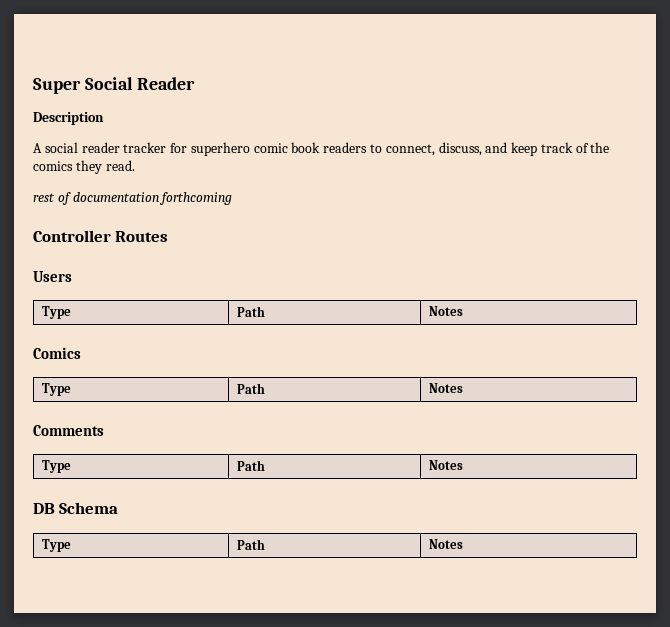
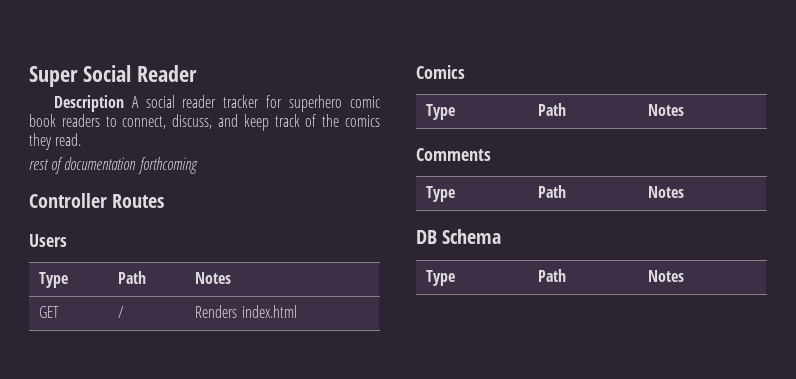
- Description
- A social reader tracker for superhero comic book readers to connect, discuss, and keep track of the comics they read.
+ Description A social reader tracker for superhero comic book readers to connect, discuss, and keep track of the comics they read.
+ GET | / | Renders index.html

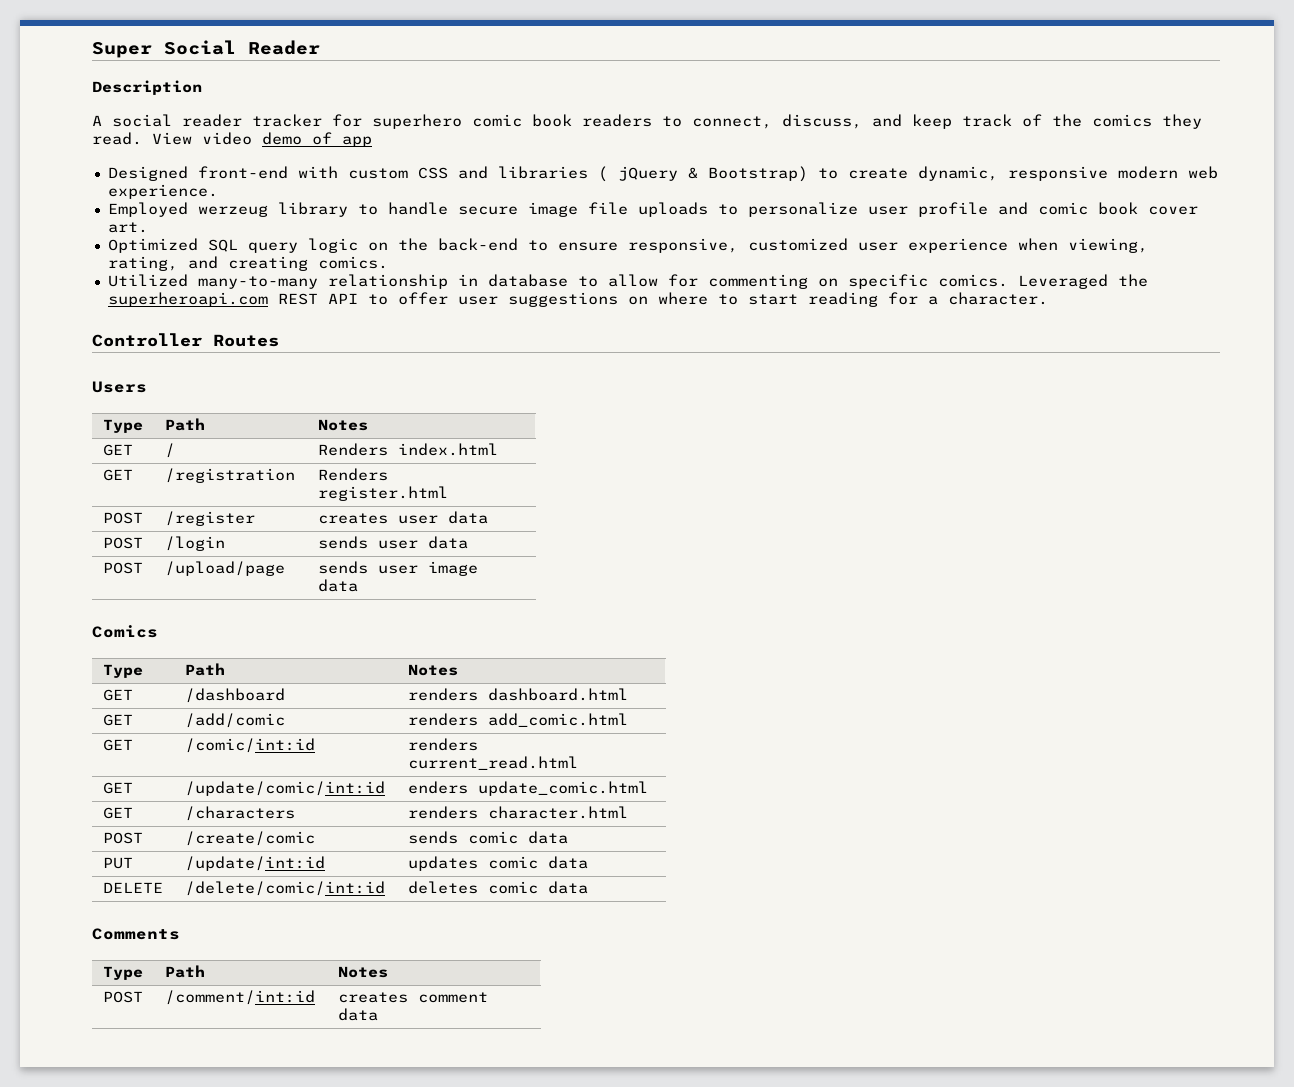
- Description A social reader tracker for superhero comic book readers to connect, discuss, and keep track of the comics they read.
- rest of documentation forthcoming
+ Description
+ A social reader tracker for superhero comic book readers to connect, discuss, and keep track of the comics they read. View video demo of app
+ Designed front-end with custom CSS and libraries ( jQuery & Bootstrap) to create dynamic, responsive modern web experience.
+ Employed werzeug library to handle secure image file uploads to personalize user profile and comic book cover art.
+ Optimized SQL query logic on the back-end to ensure responsive, customized user experience when viewing, rating, and creating comics.
+ Utilized many-to-many relationship in database to allow for commenting on specific comics. Leveraged the superheroapi.com REST API to offer user suggestions on where to start reading for a character.
+ GET | /registration | Renders register.html
+ POST | /register | creates user data
+ POST | /login | sends user data
+ POST | /upload/page | sends user image data
  Comics
  Type | Path | Notes
+ GET | /dashboard | renders dashboard.html
+ GET | /add/comic | renders add_comic.html
+ GET | /comic/int:id | renders current_read.html
+ GET | /update/comic/int:id | enders update_comic.html
+ GET | /characters | renders character.html
+ POST | /create/comic | sends comic data
+ PUT | /update/int:id | updates comic data
+ DELETE | /delete/comic/int:id | deletes comic data
- DB Schema
- Type | Path | Notes
+ POST | /comment/int:id | creates comment data

